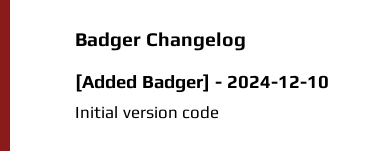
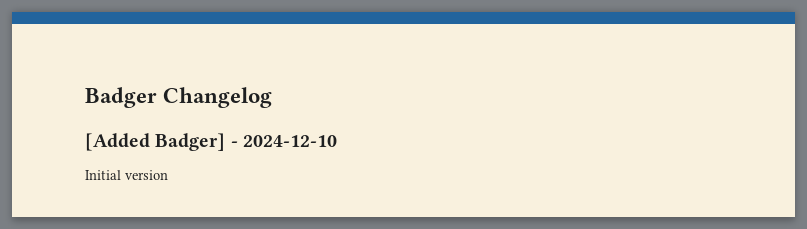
- Initial version code
+ Initial version

